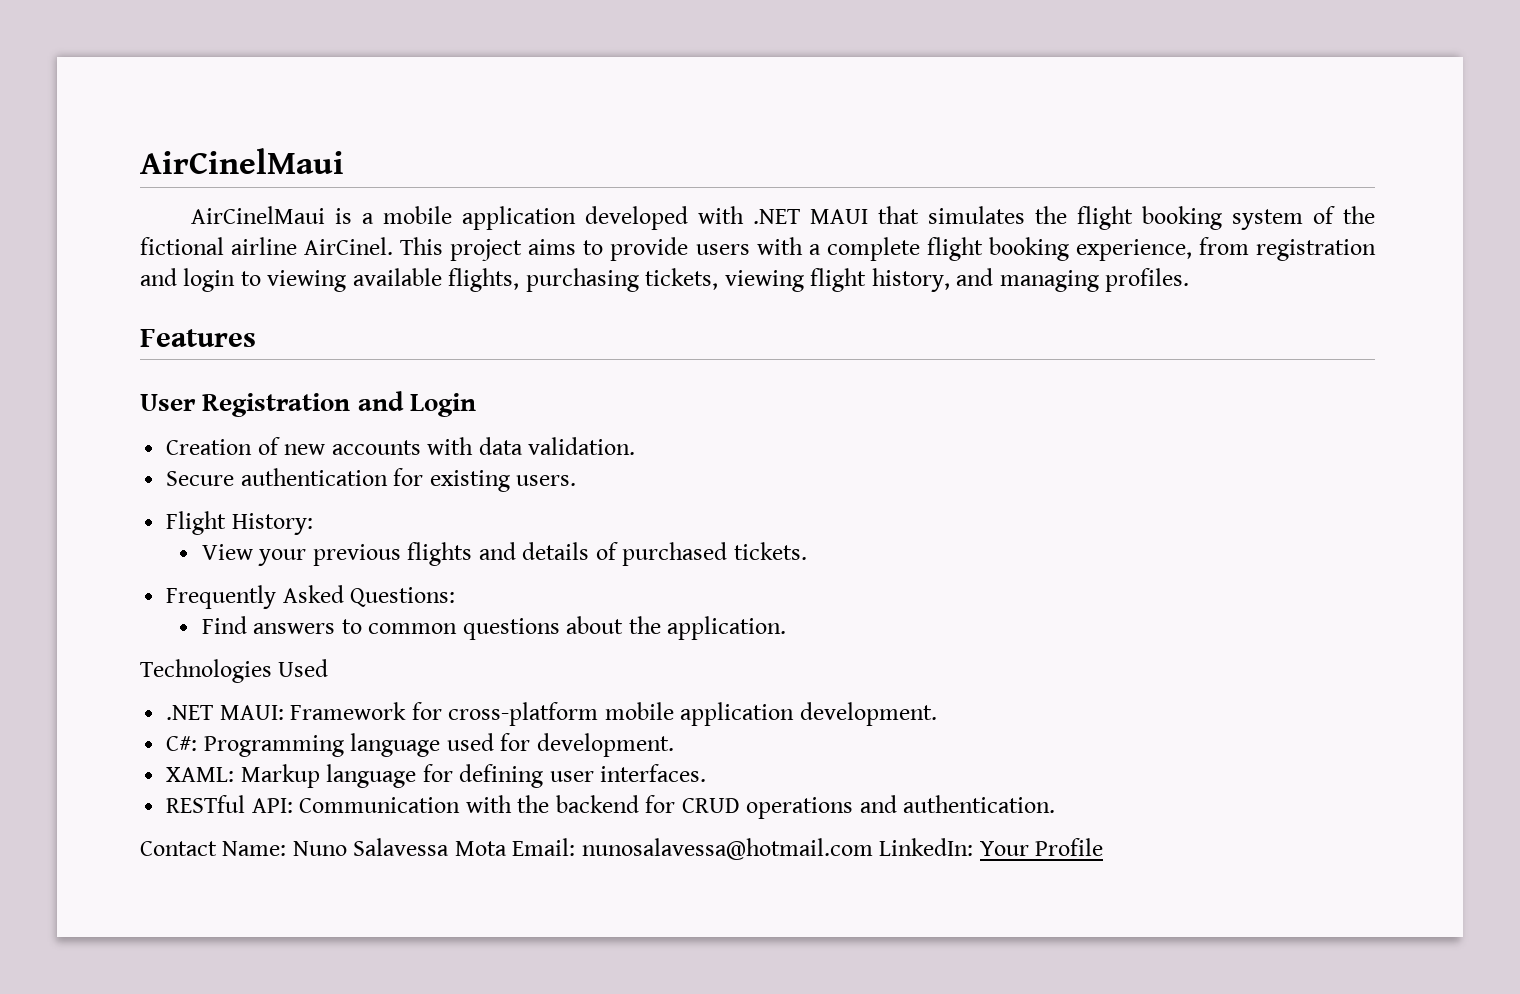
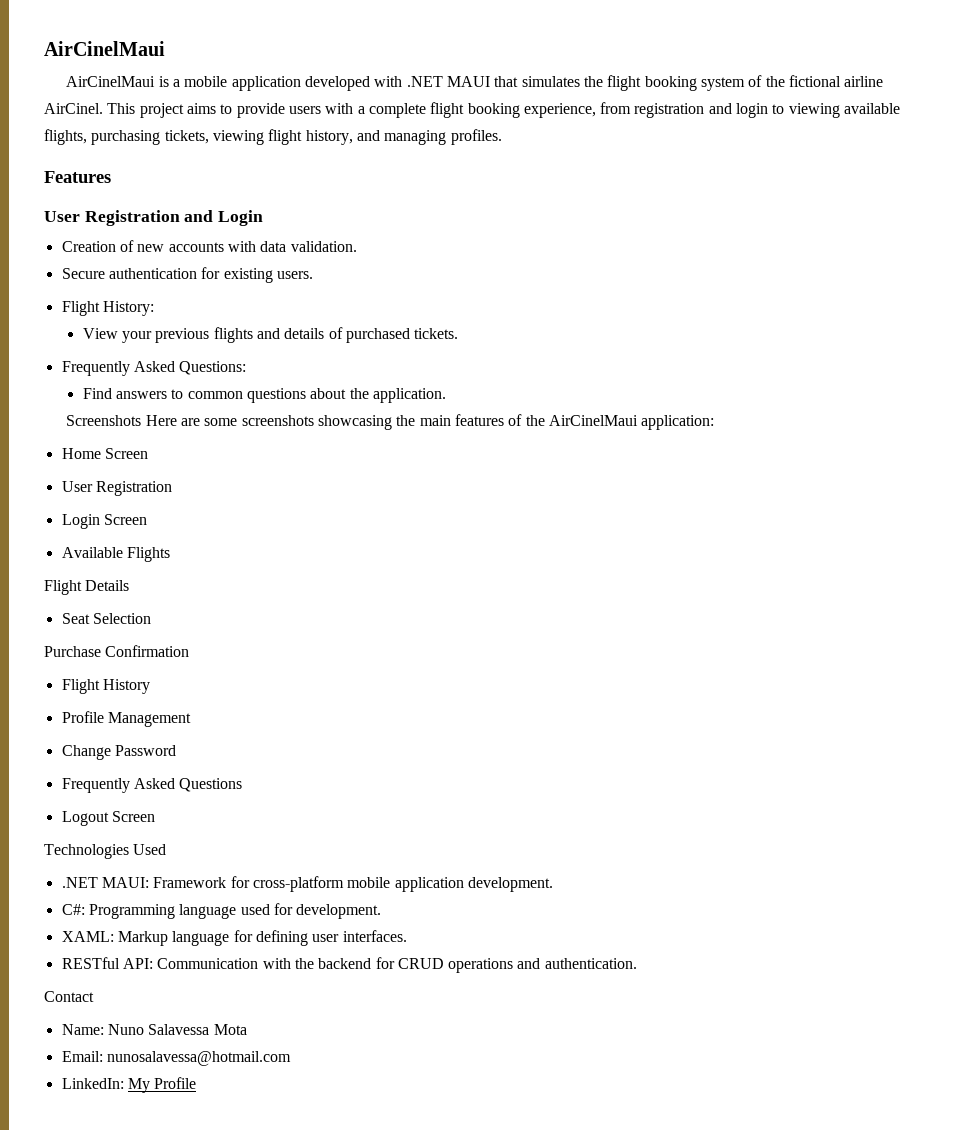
+ Screenshots Here are some screenshots showcasing the main features of the AirCinelMaui application:
+ Home Screen
+ User Registration
+ Login Screen
+ Available Flights
+ Flight Details
+ Seat Selection
+ Purchase Confirmation
+ Flight History
+ Profile Management
+ Change Password
+ Frequently Asked Questions
+ Logout Screen
- Contact Name: Nuno Salavessa Mota Email: nunosalavessa@hotmail.com LinkedIn: Your Profile
+ Contact
+ Name: Nuno Salavessa Mota
+ Email: nunosalavessa@hotmail.com
+ LinkedIn: My Profile

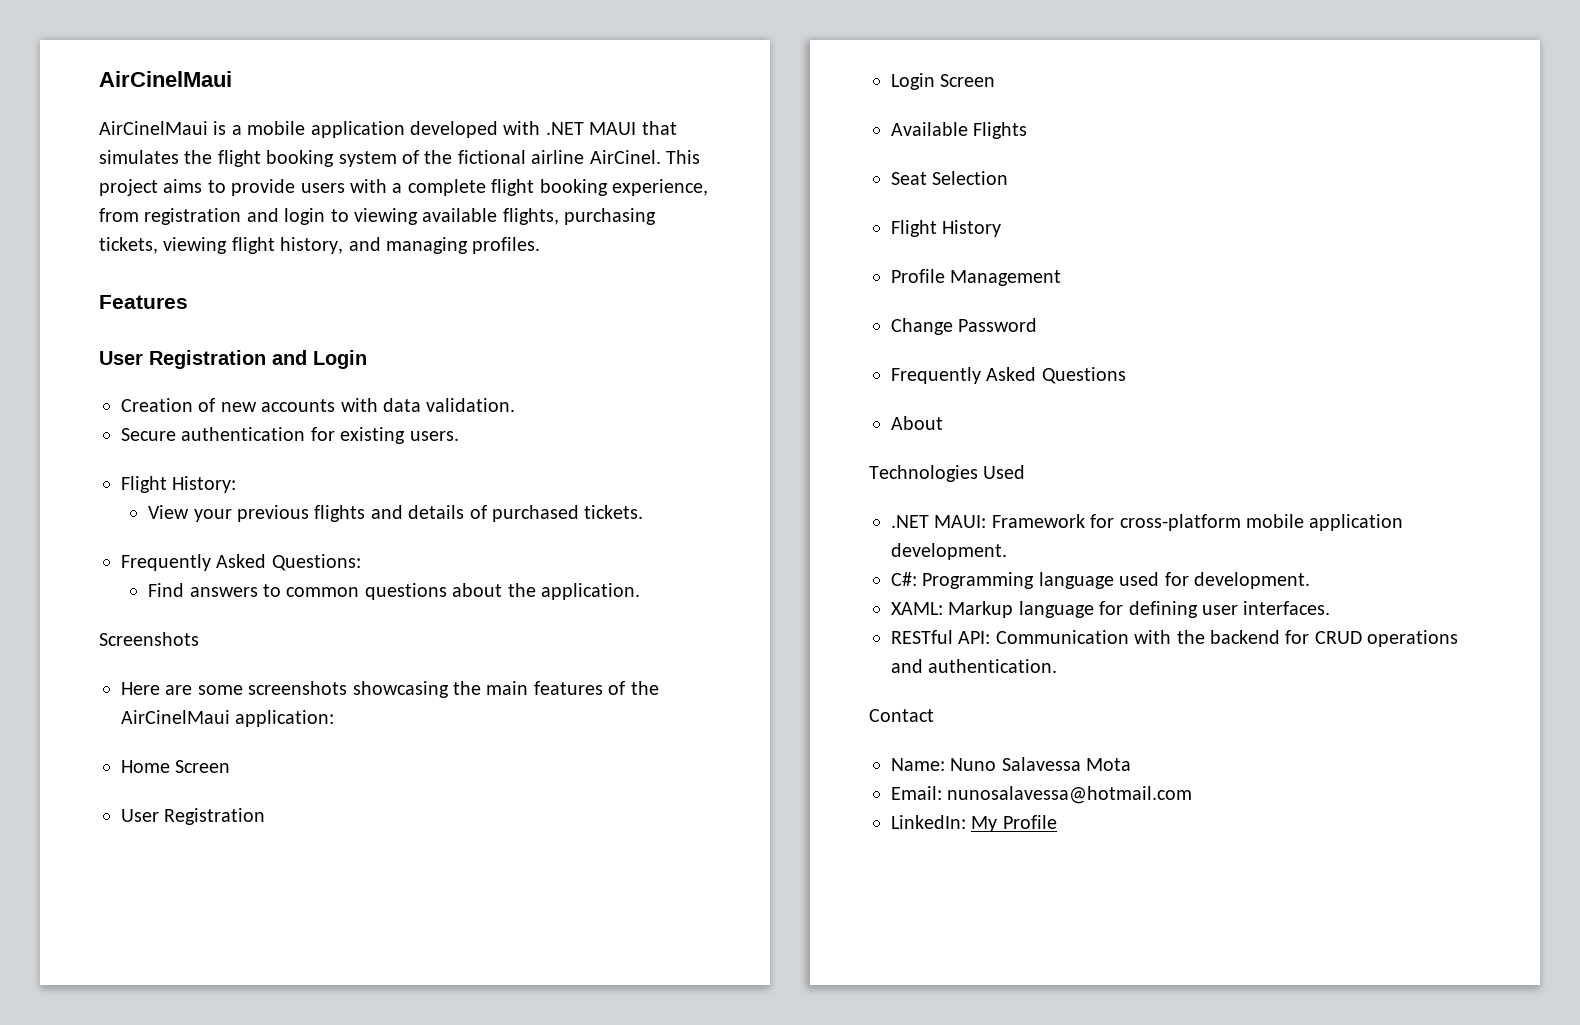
- Screenshots Here are some screenshots showcasing the main features of the AirCinelMaui application:
+ Screenshots
+ Here are some screenshots showcasing the main features of the AirCinelMaui application:
- Flight Details
- Purchase Confirmation
- Logout Screen
+ About

